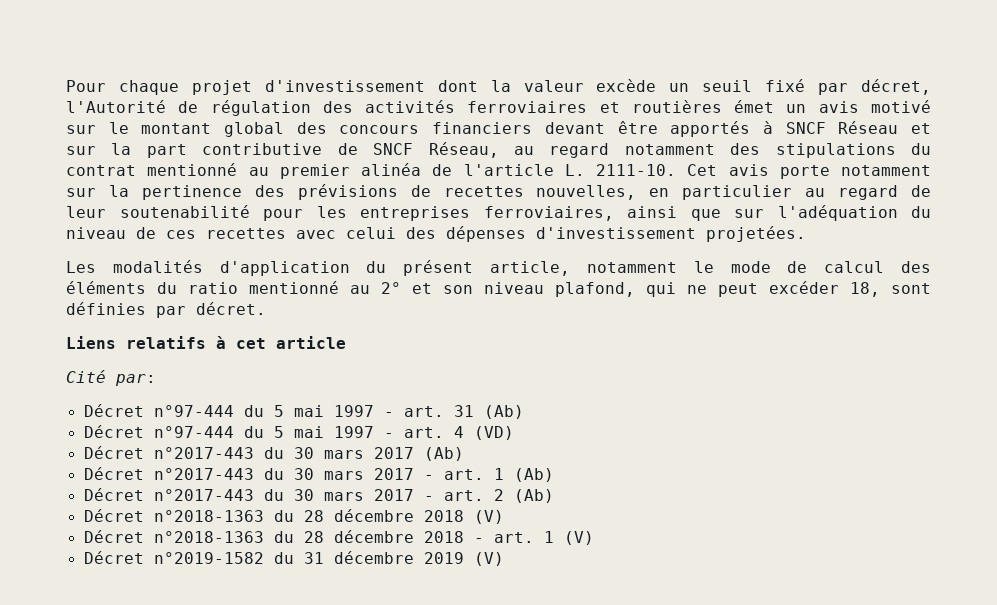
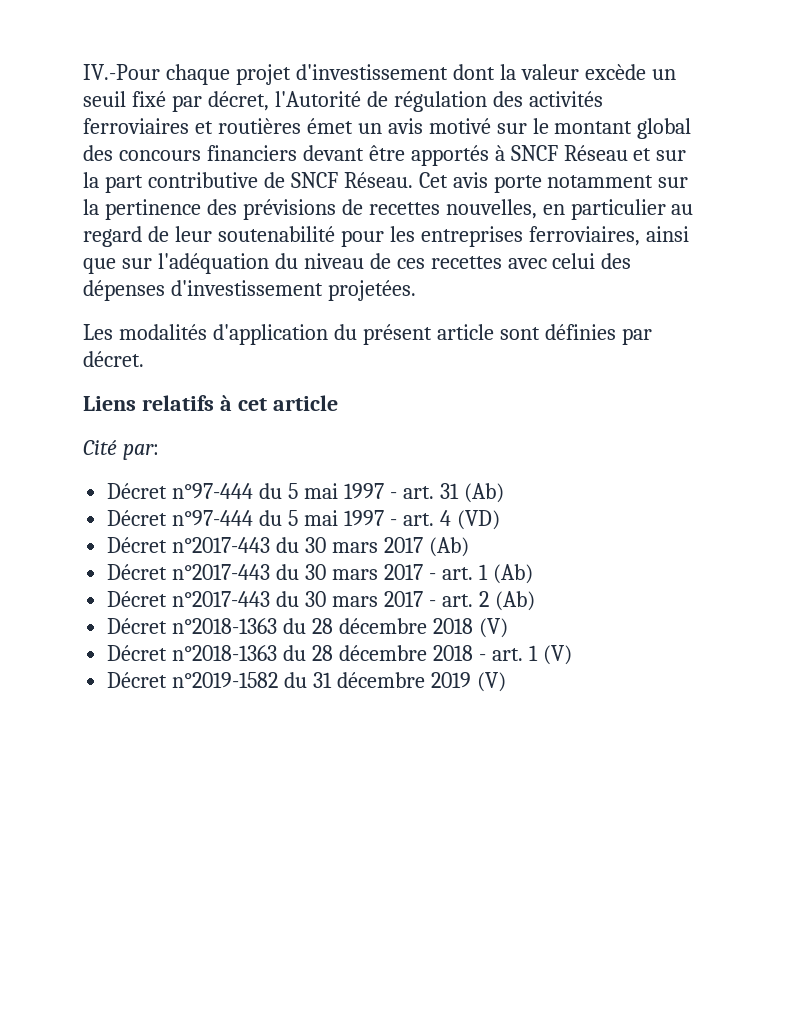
- Pour chaque projet d'investissement dont la valeur excède un seuil fixé par décret, l'Autorité de régulation des activités ferroviaires et routières émet un avis motivé sur le montant global des concours financiers devant être apportés à SNCF Réseau et sur la part contributive de SNCF Réseau, au regard notamment des stipulations du contrat mentionné au premier alinéa de l'article L. 2111-10.
+ IV.-Pour chaque projet d'investissement dont la valeur excède un seuil fixé par décret, l'Autorité de régulation des activités ferroviaires et routières émet un avis motivé sur le montant global des concours financiers devant être apportés à SNCF Réseau et sur la part contributive de SNCF Réseau.
- Les modalités d'application du présent article, notamment le mode de calcul des éléments du ratio mentionné au 2° et son niveau plafond, qui ne peut excéder 18, sont définies par décret.
+ Les modalités d'application du présent article sont définies par décret.

